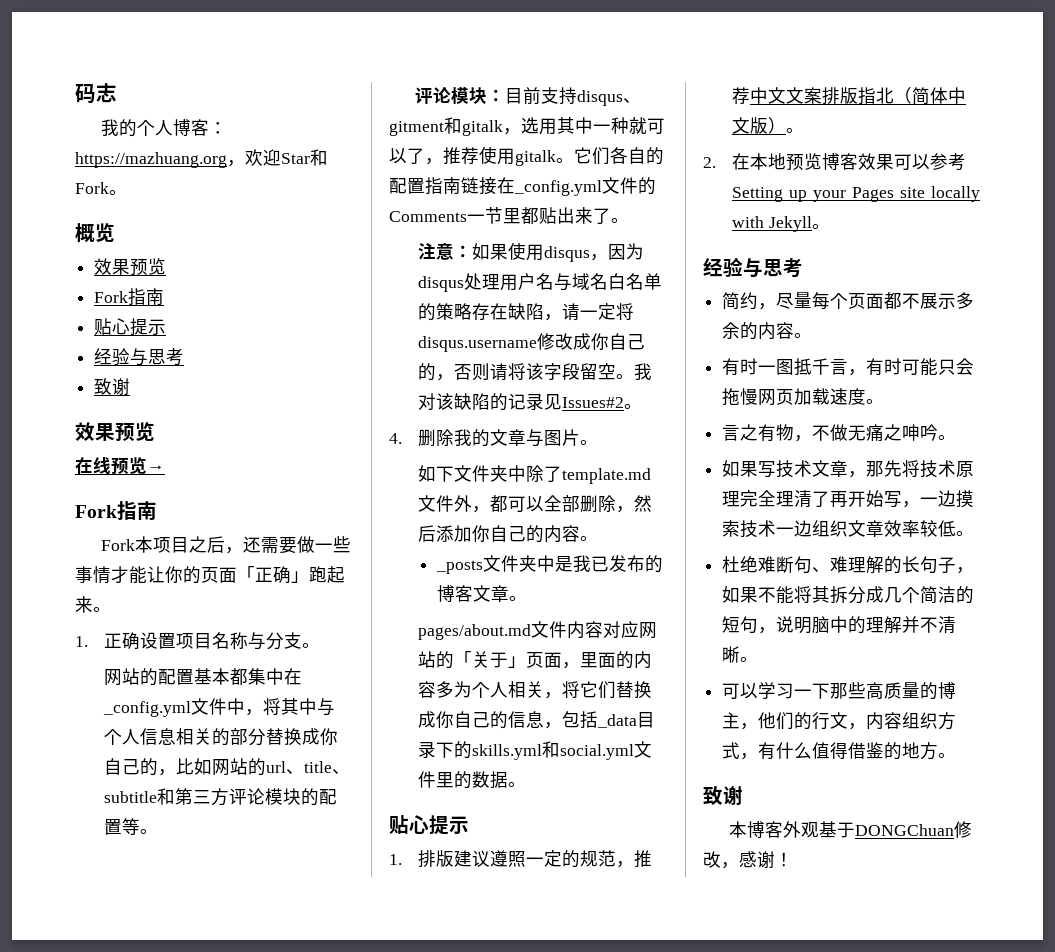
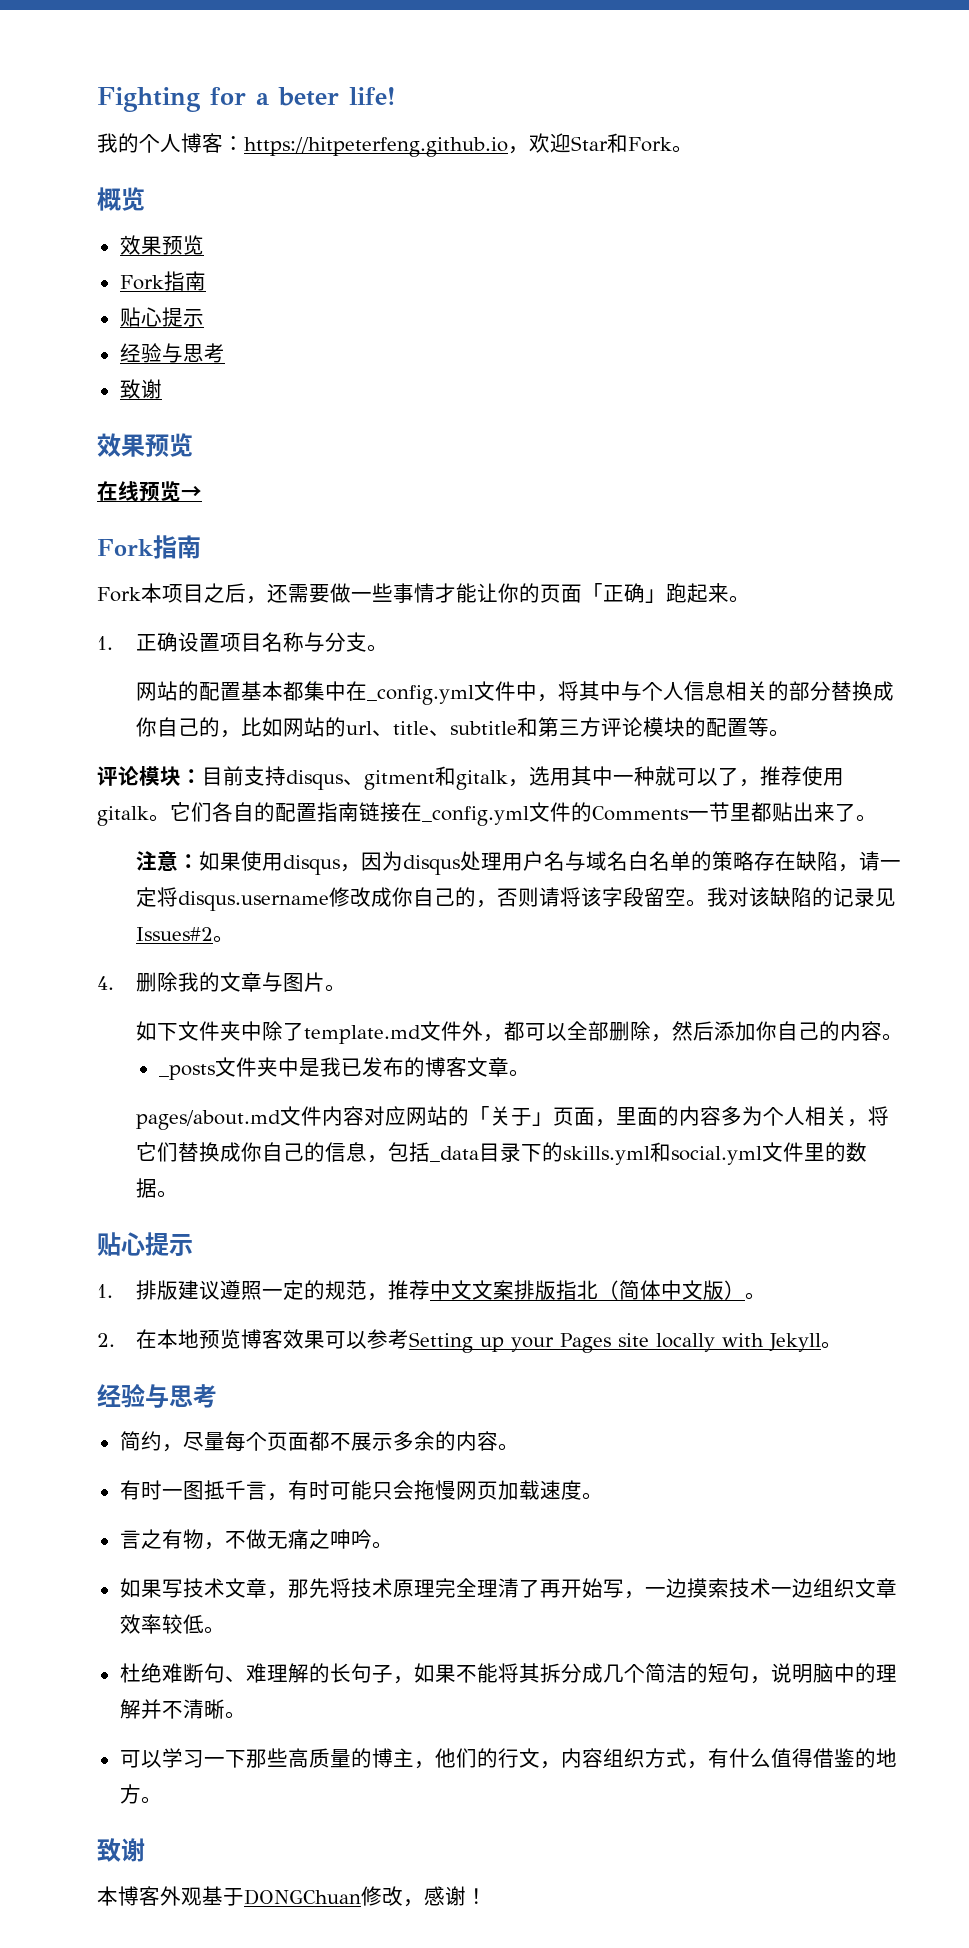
- 码志
+ Fighting for a beter life!
- 我的个人博客：https://mazhuang.org，欢迎Star和Fork。
+ 我的个人博客：https://hitpeterfeng.github.io，欢迎Star和Fork。

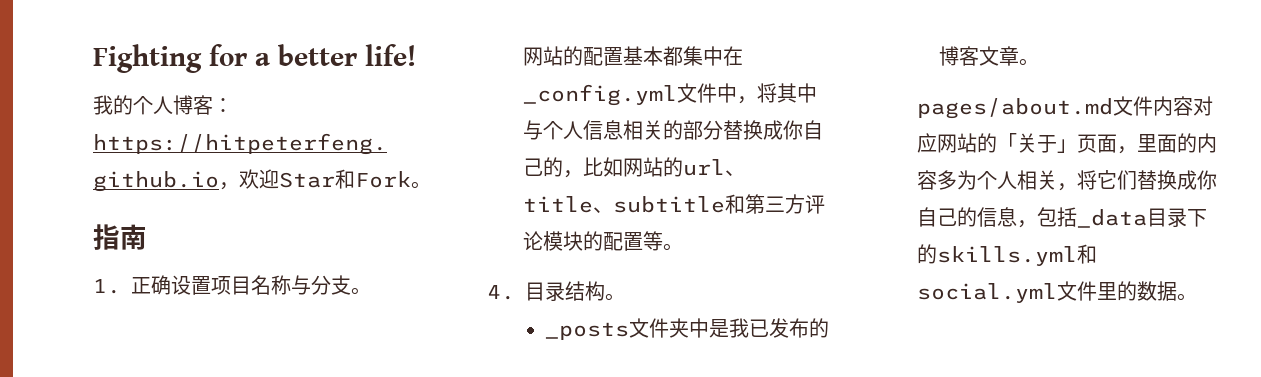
- Fighting for a beter life!
+ Fighting for a better life!
- 概览
- 效果预览
- Fork指南
- 贴心提示
- 经验与思考
- 致谢
- 效果预览
- 在线预览→
- Fork指南
- Fork本项目之后，还需要做一些事情才能让你的页面「正确」跑起来。
+ 指南
- 评论模块：目前支持disqus、gitment和gitalk，选用其中一种就可以了，推荐使用gitalk。它们各自的配置指南链接在_config.yml文件的Comments一节里都贴出来了。
- 注意：如果使用disqus，因为disqus处理用户名与域名白名单的策略存在缺陷，请一定将disqus.username修改成你自己的，否则请将该字段留空。我对该缺陷的记录见Issues#2。
- 4.删除我的文章与图片。
- 如下文件夹中除了template.md文件外，都可以全部删除，然后添加你自己的内容。
+ 4.目录结构。
  pages/about.md文件内容对应网站的「关于」页面，里面的内容多为个人相关，将它们替换成你自己的信息，包括_data目录下的skills.yml和social.yml文件里的数据。
- 贴心提示
- 1.排版建议遵照一定的规范，推荐中文文案排版指北（简体中文版）。
- 2.在本地预览博客效果可以参考Setting up your Pages site locally with Jekyll。
- 经验与思考
- 简约，尽量每个页面都不展示多余的内容。
- 有时一图抵千言，有时可能只会拖慢网页加载速度。
- 言之有物，不做无痛之呻吟。
- 如果写技术文章，那先将技术原理完全理清了再开始写，一边摸索技术一边组织文章效率较低。
- 杜绝难断句、难理解的长句子，如果不能将其拆分成几个简洁的短句，说明脑中的理解并不清晰。
- 可以学习一下那些高质量的博主，他们的行文，内容组织方式，有什么值得借鉴的地方。
- 致谢
- 本博客外观基于DONGChuan修改，感谢！

